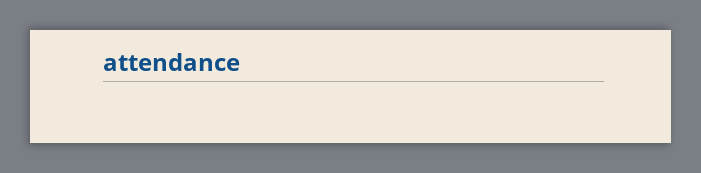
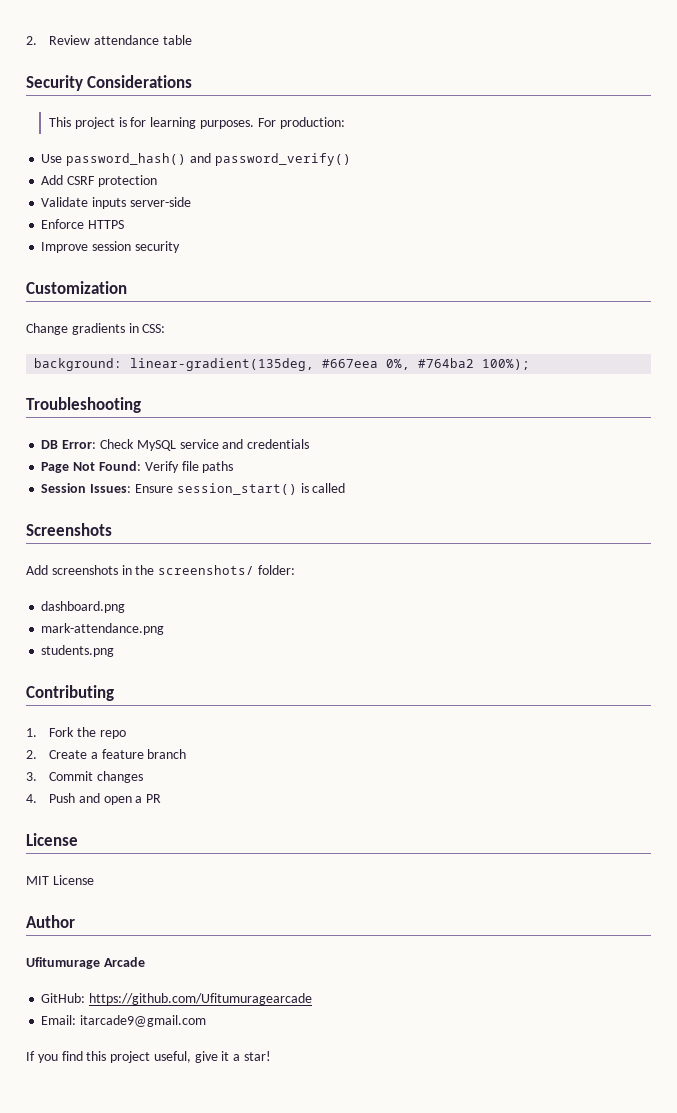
- attendance
+ 2. Review attendance table
+ Security Considerations
+ This project is for learning purposes. For production:
+ Use password_hash() and password_verify()
+ Add CSRF protection
+ Validate inputs server-side
+ Enforce HTTPS
+ Improve session security
+ Customization
+ Change gradients in CSS:
+ background: linear-gradient(135deg, #667eea 0%, #764ba2 100%);
+ Troubleshooting
+ DB Error: Check MySQL service and credentials
+ Page Not Found: Verify file paths
+ Session Issues: Ensure session_start() is called
+ Screenshots
+ Add screenshots in the screenshots/ folder:
+ dashboard.png
+ mark-attendance.png
+ students.png
+ Contributing
+ 1. Fork the repo
+ 2. Create a feature branch
+ 3. Commit changes
+ 4. Push and open a PR
+ License
+ MIT License
+ Author
+ Ufitumurage Arcade
+ GitHub: https://github.com/Ufitumuragearcade
+ Email: itarcade9@gmail.com
+ If you find this project useful, give it a star!

